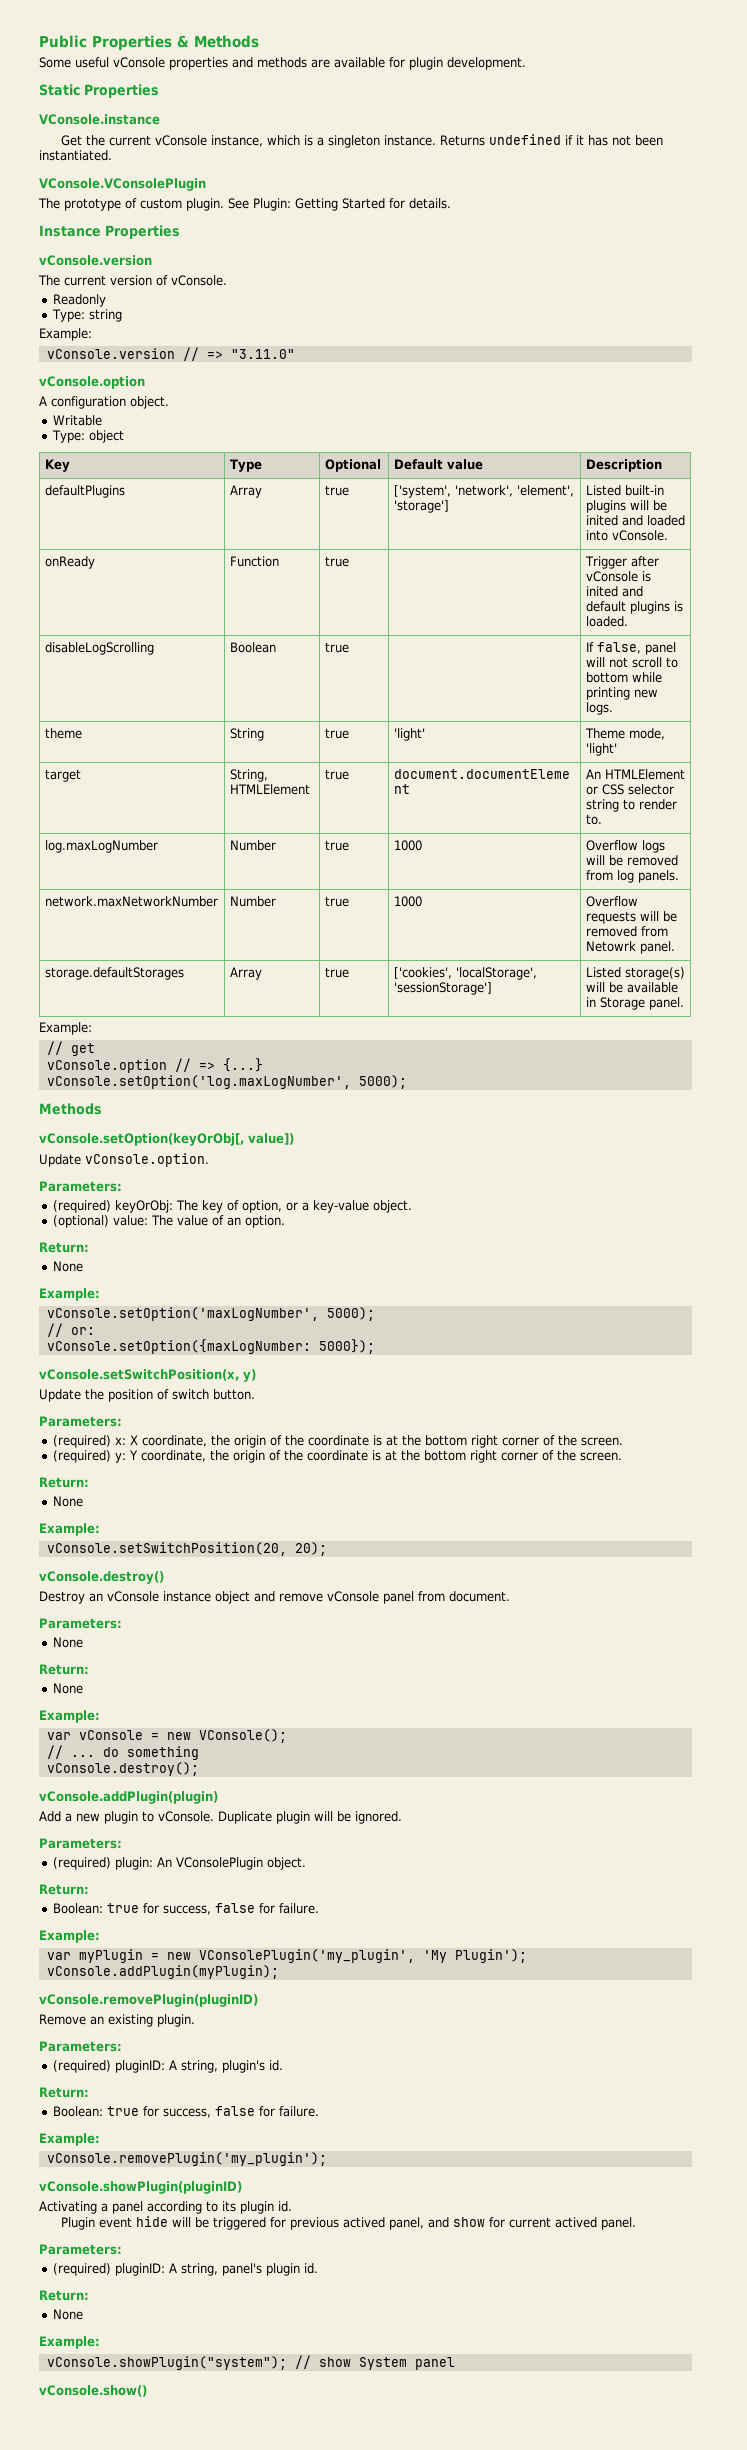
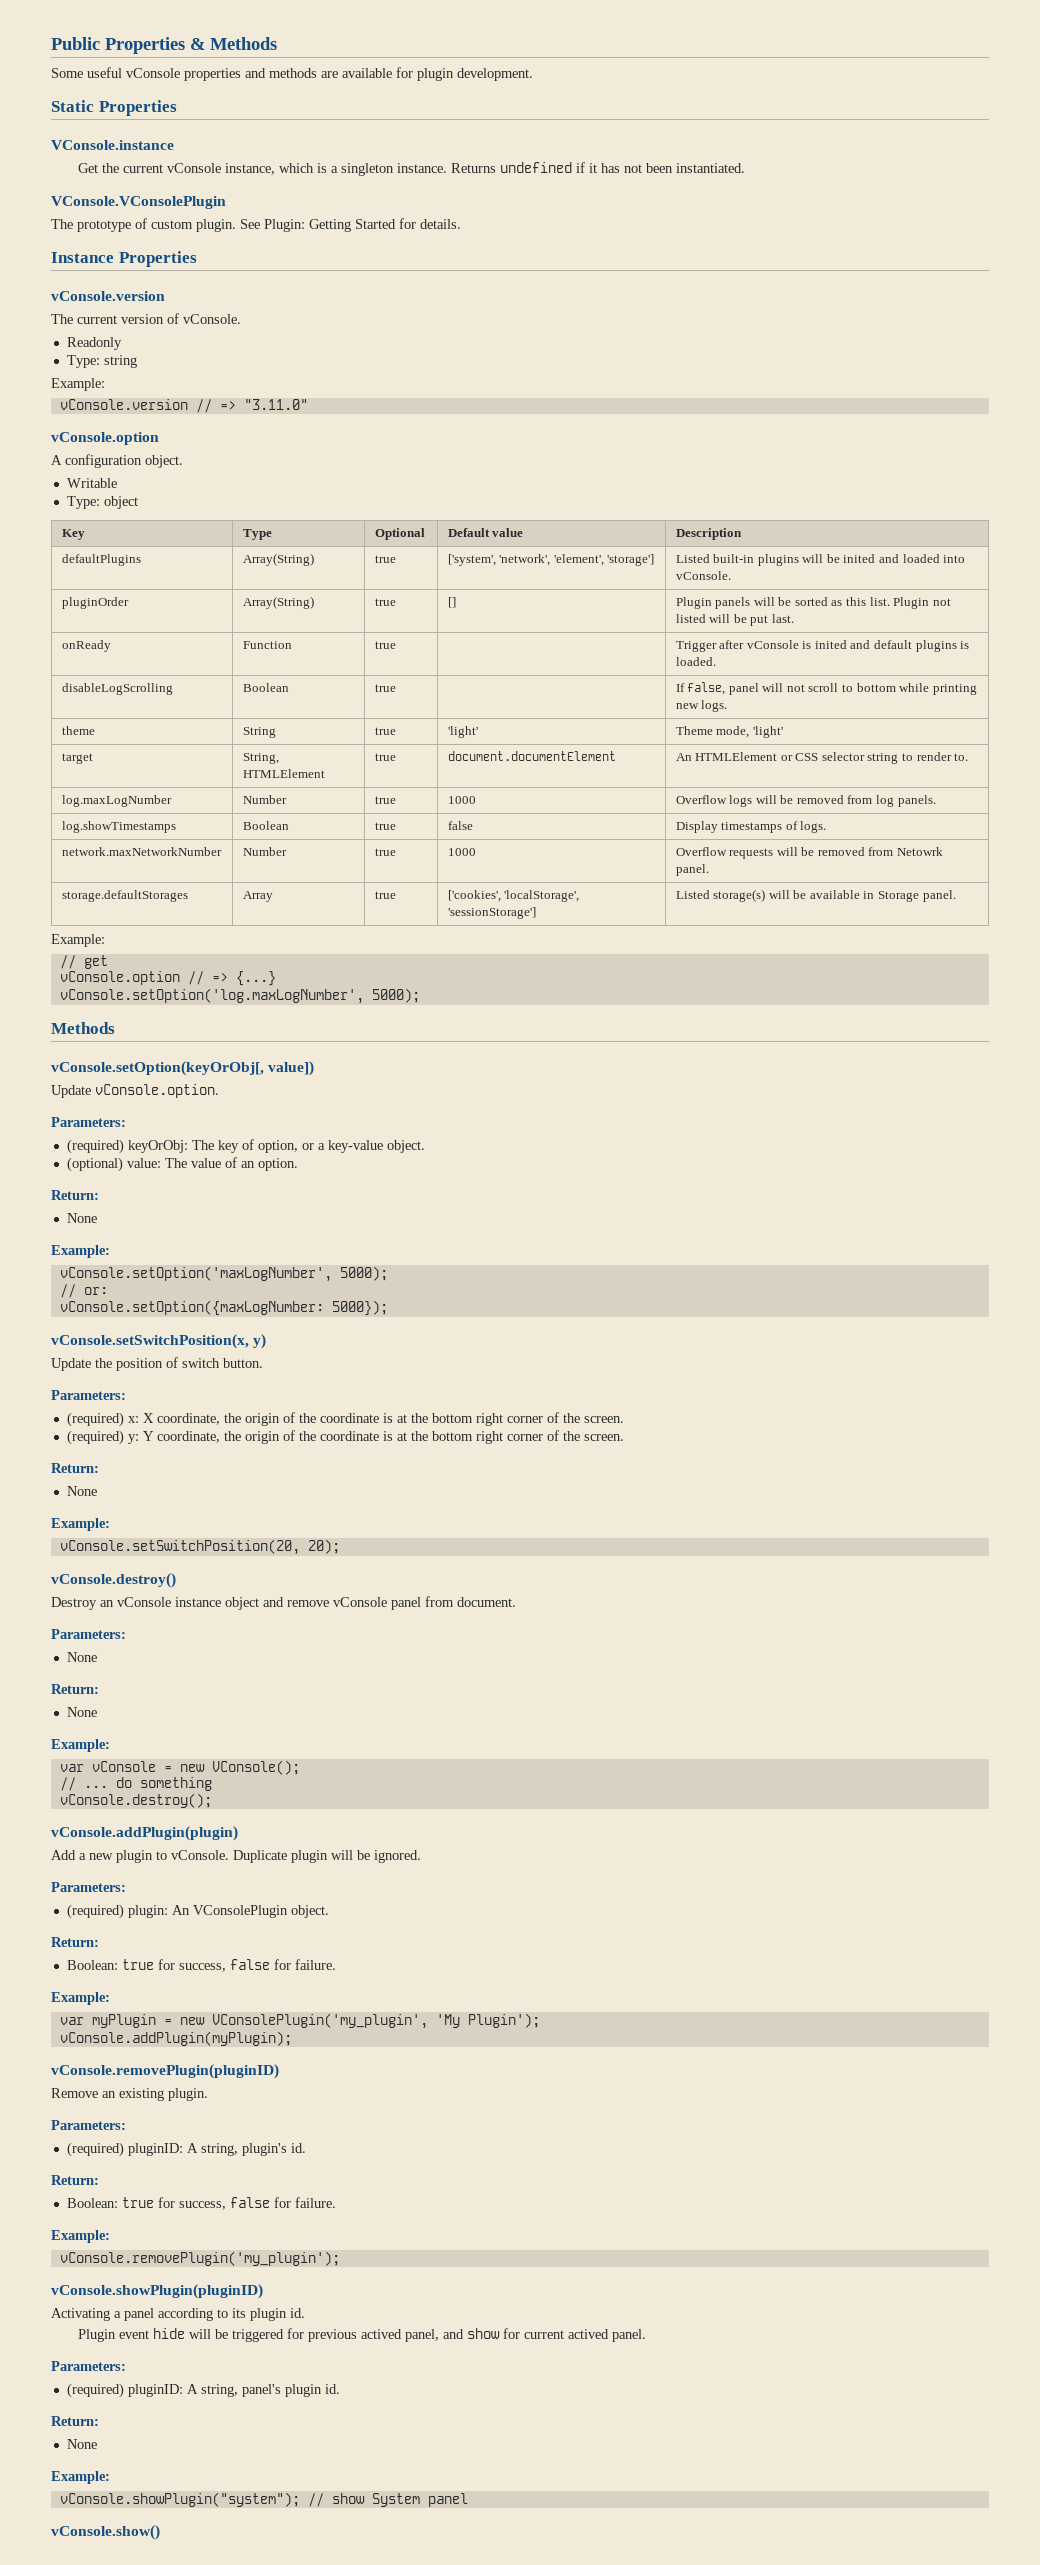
- defaultPlugins | Array | true | ['system', 'network', 'element', 'storage'] | Listed built-in plugins will be inited and loaded into vConsole.
+ defaultPlugins | Array(String) | true | ['system', 'network', 'element', 'storage'] | Listed built-in plugins will be inited and loaded into vConsole.
+ pluginOrder | Array(String) | true | [] | Plugin panels will be sorted as this list. Plugin not listed will be put last.
+ log.showTimestamps | Boolean | true | false | Display timestamps of logs.

